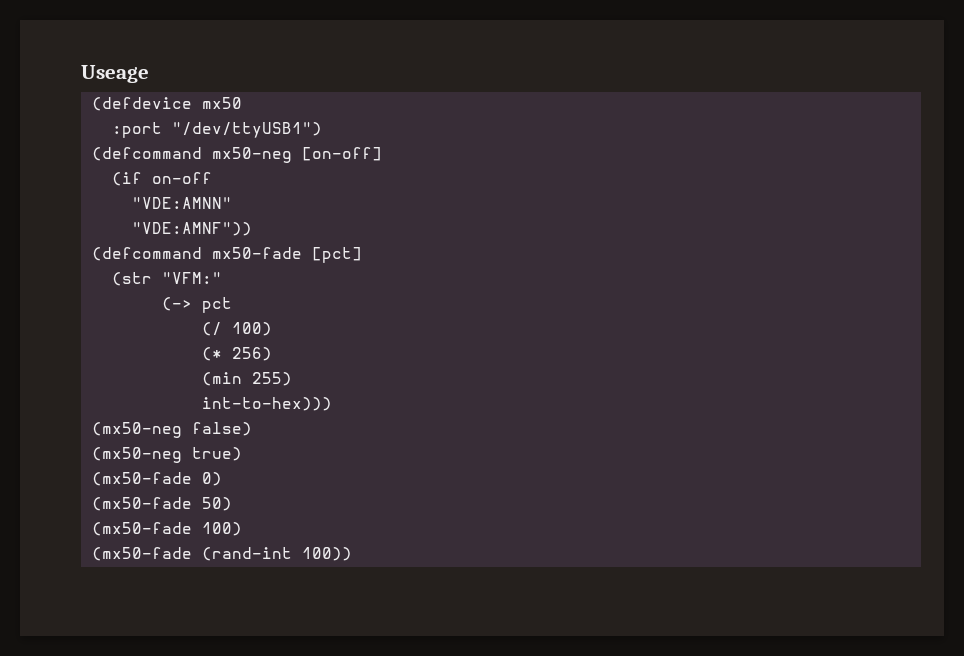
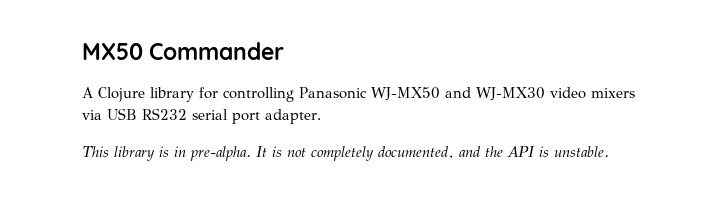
- Useage
- (defdevice mx50
- :port "/dev/ttyUSB1")
- (defcommand mx50-neg [on-off]
- (if on-off
- "VDE:AMNN"
- "VDE:AMNF"))
- (defcommand mx50-fade [pct]
- (str "VFM:"
- (-> pct
- (/ 100)
- (* 256)
- (min 255)
- int-to-hex)))
- (mx50-neg false)
- (mx50-neg true)
- (mx50-fade 0)
- (mx50-fade 50)
- (mx50-fade 100)
- (mx50-fade (rand-int 100))
+ MX50 Commander
+ A Clojure library for controlling Panasonic WJ-MX50 and WJ-MX30 video mixers via USB RS232 serial port adapter.
+ This library is in pre-alpha. It is not completely documented, and the API is unstable.

